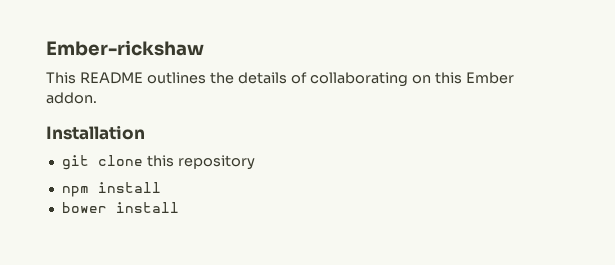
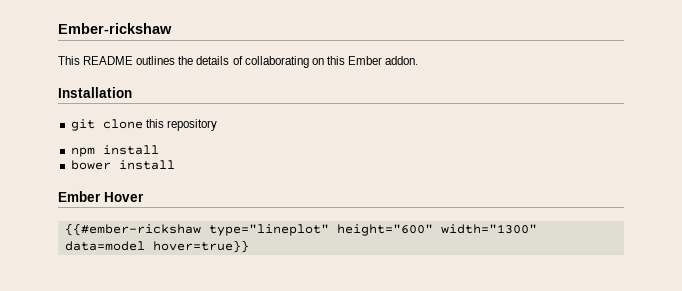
+ Ember Hover
+ {{#ember-rickshaw type="lineplot" height="600" width="1300" data=model hover=true}}

